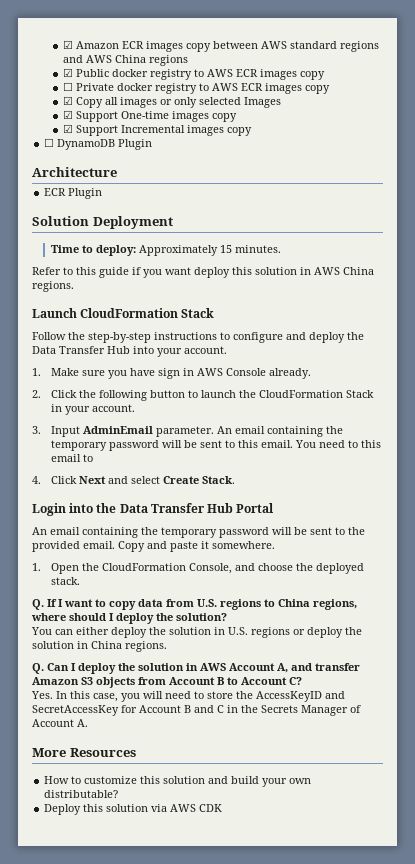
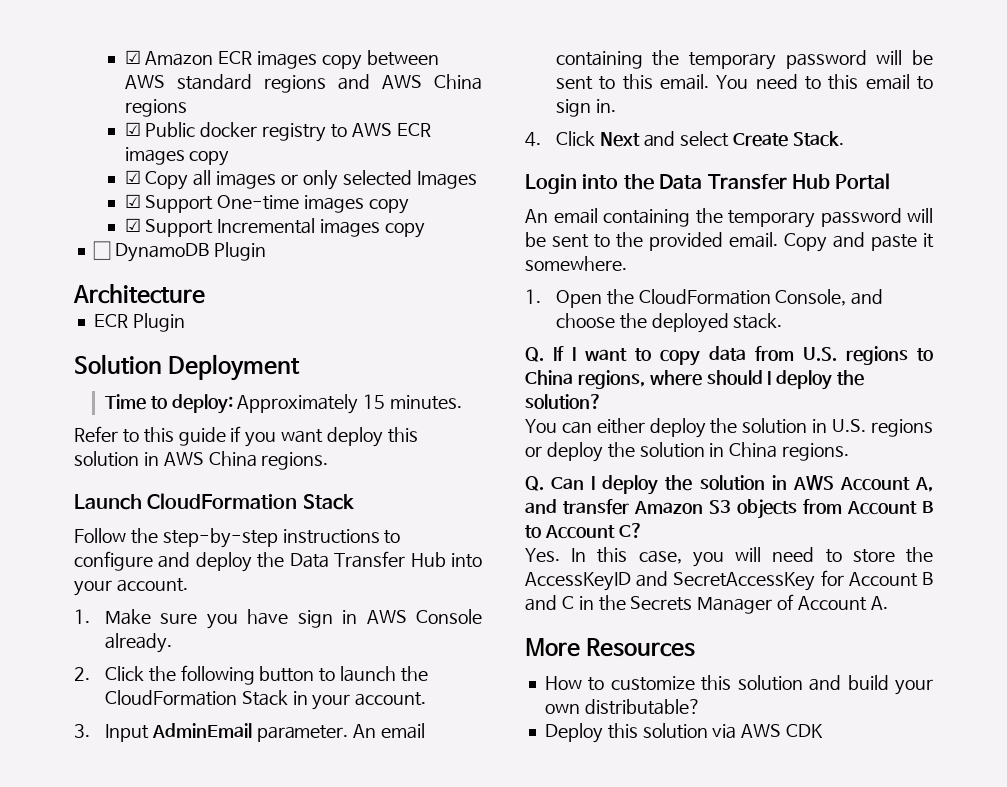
- ☐ Private docker registry to AWS ECR images copy
- You need to this email to
+ You need to this email to sign in.

